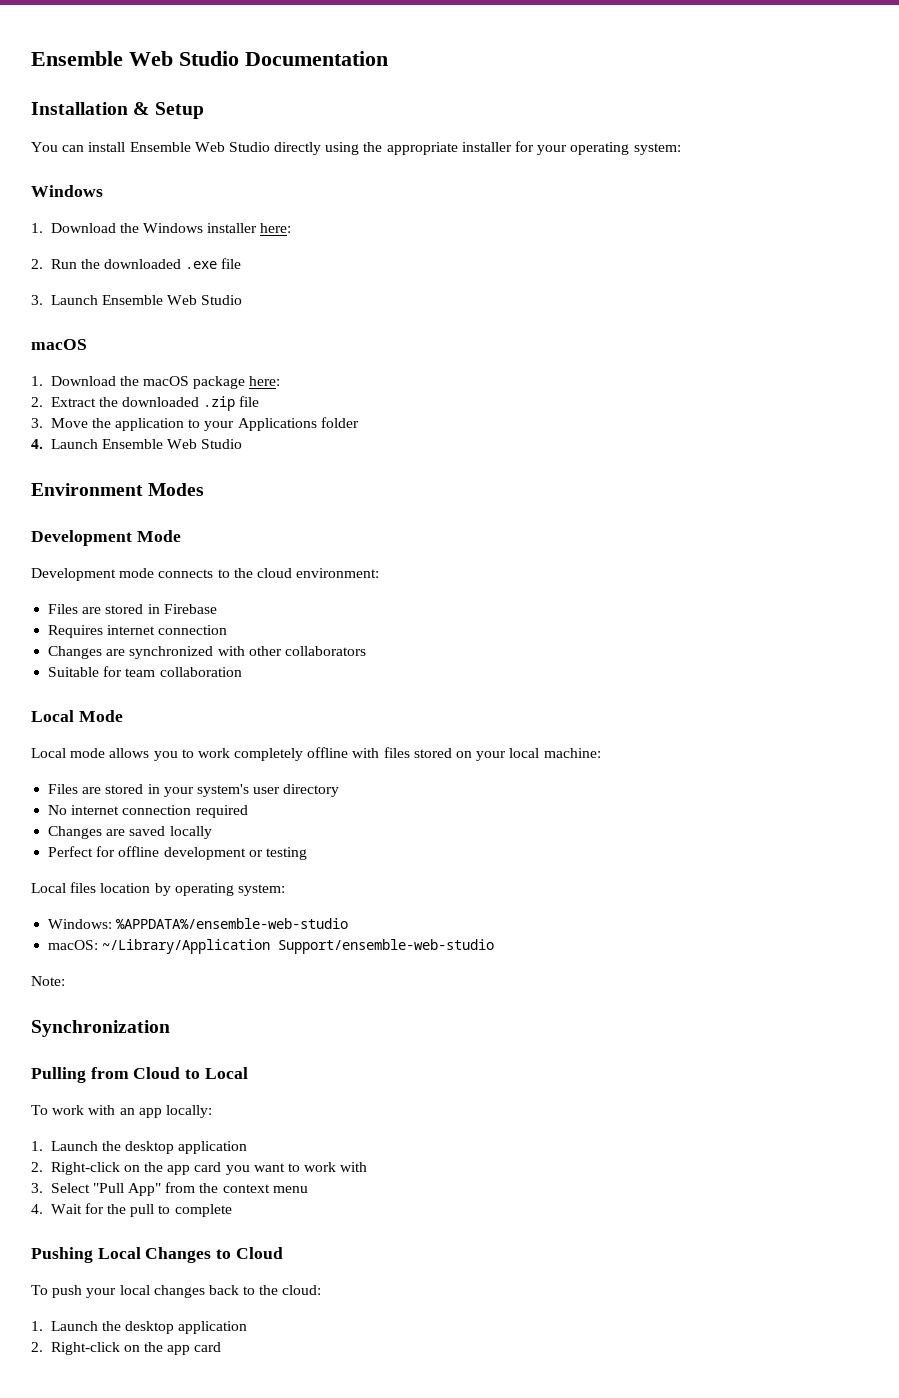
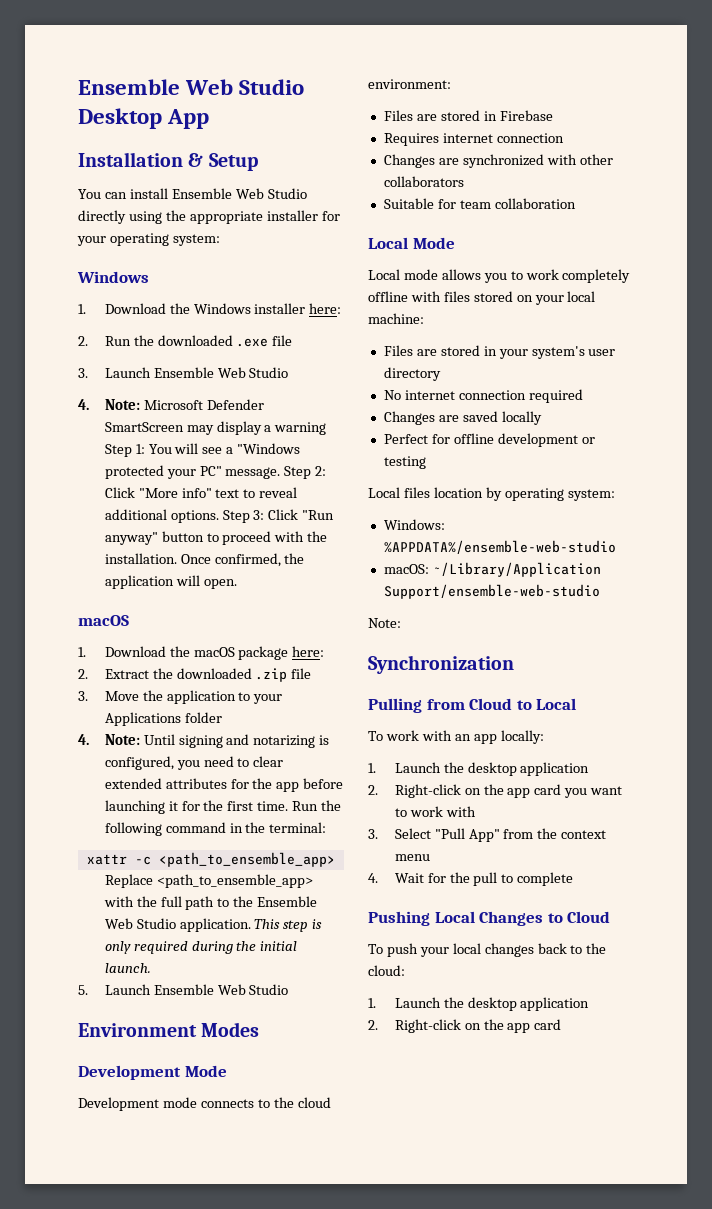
- Ensemble Web Studio Documentation
+ Ensemble Web Studio Desktop App
+ 4. Note: Microsoft Defender SmartScreen may display a warning Step 1: You will see a "Windows protected your PC" message. Step 2: Click "More info" text to reveal additional options. Step 3: Click "Run anyway" button to proceed with the installation. Once confirmed, the application will open.
- 4. Launch Ensemble Web Studio
+ 4. Note: Until signing and notarizing is configured, you need to clear extended attributes for the app before launching it for the first time. Run the following command in the terminal:
+ xattr -c <path_to_ensemble_app>
+ Replace <path_to_ensemble_app> with the full path to the Ensemble Web Studio application. This step is only required during the initial launch.
+ 5. Launch Ensemble Web Studio

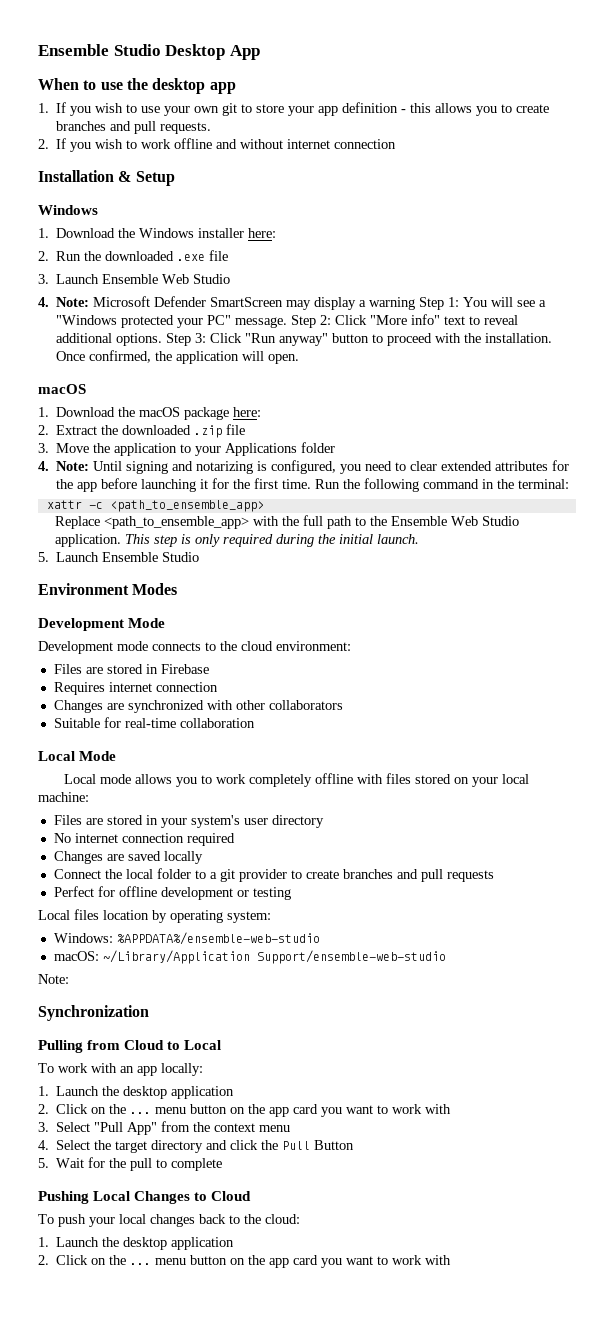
- Ensemble Web Studio Desktop App
+ Ensemble Studio Desktop App
+ When to use the desktop app
+ 1. If you wish to use your own git to store your app definition - this allows you to create branches and pull requests.
+ 2. If you wish to work offline and without internet connection
  Installation & Setup
- You can install Ensemble Web Studio directly using the appropriate installer for your operating system:
- 5. Launch Ensemble Web Studio
+ 5. Launch Ensemble Studio
- Suitable for team collaboration
+ Suitable for real-time collaboration
+ Connect the local folder to a git provider to create branches and pull requests
  To work with an app locally:
  1. Launch the desktop application
- 2. Right-click on the app card you want to work with
+ 2. Click on the ... menu button on the app card you want to work with
- 4. Wait for the pull to complete
+ 4. Select the target directory and click the Pull Button
+ 5. Wait for the pull to complete
  To push your local changes back to the cloud:
  1. Launch the desktop application
- 2. Right-click on the app card
+ 2. Click on the ... menu button on the app card you want to work with

